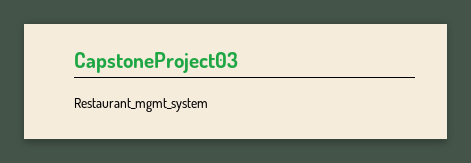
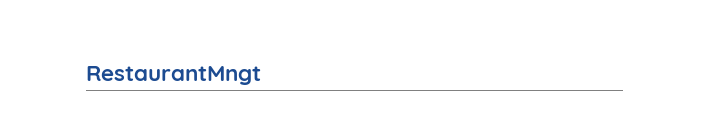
- CapstoneProject03
- Restaurant_mgmt_system
+ RestaurantMngt

